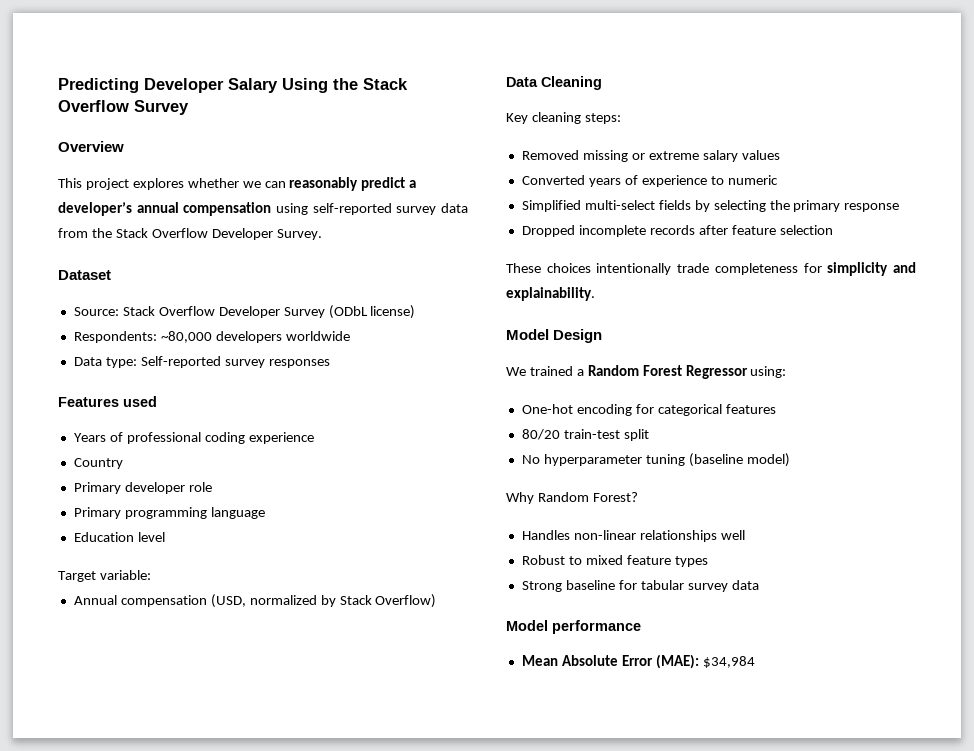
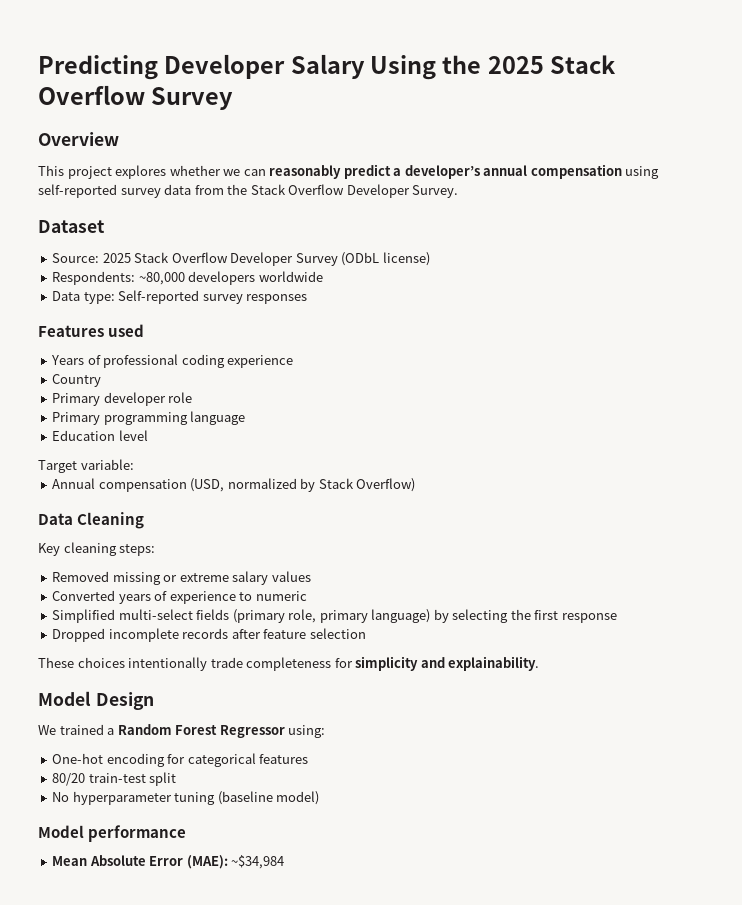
- Predicting Developer Salary Using the Stack Overflow Survey
+ Predicting Developer Salary Using the 2025 Stack Overflow Survey
- Source: Stack Overflow Developer Survey (ODbL license)
+ Source: 2025 Stack Overflow Developer Survey (ODbL license)
- Simplified multi-select fields by selecting the primary response
+ Simplified multi-select fields (primary role, primary language) by selecting the first response
- Why Random Forest?
- Handles non-linear relationships well
- Robust to mixed feature types
- Strong baseline for tabular survey data
- Mean Absolute Error (MAE): $34,984
+ Mean Absolute Error (MAE): ~$34,984

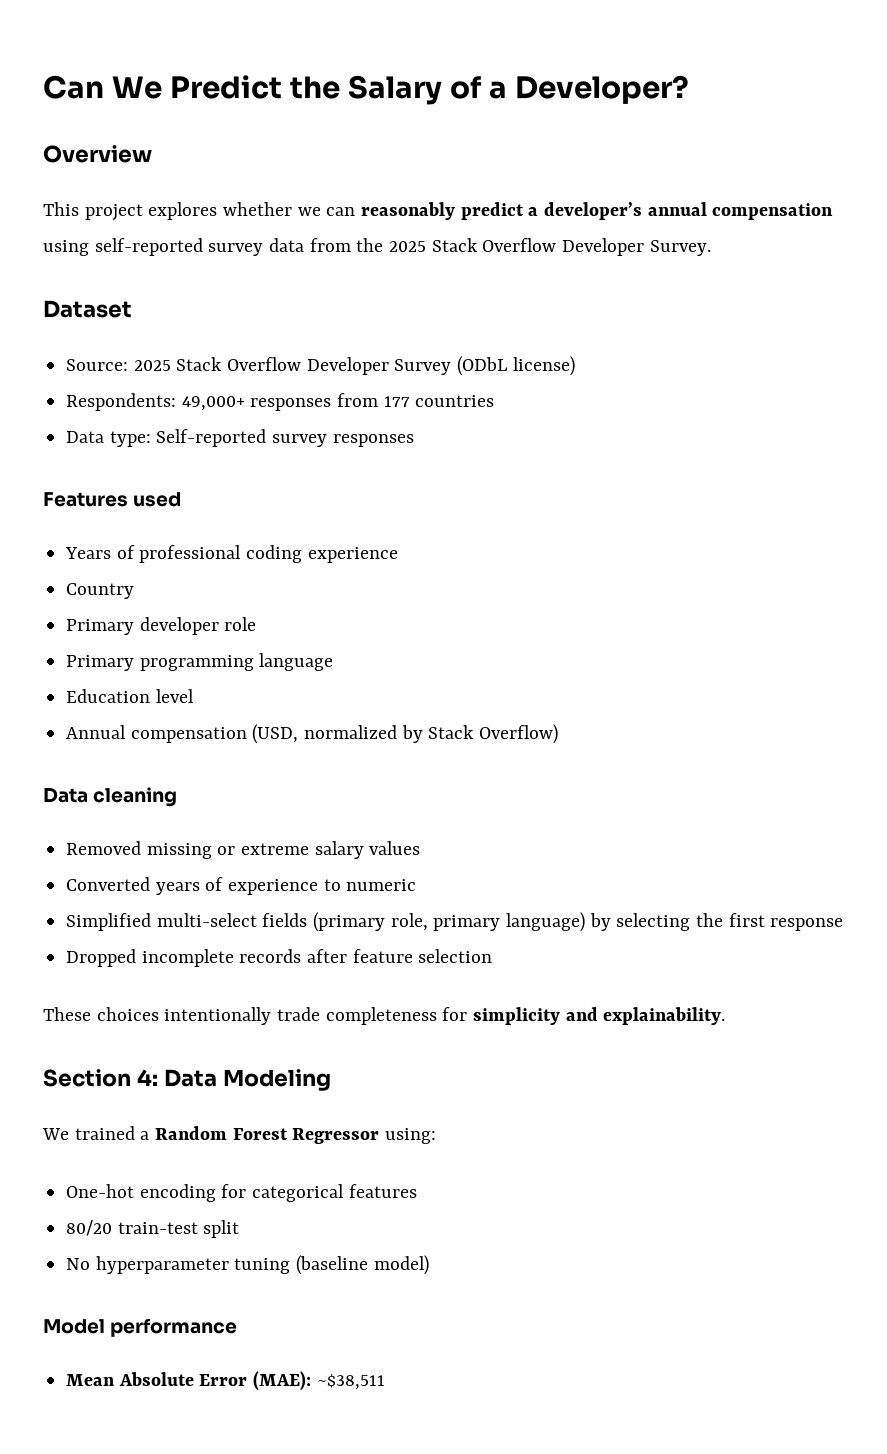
- Predicting Developer Salary Using the 2025 Stack Overflow Survey
+ Can We Predict the Salary of a Developer?
- This project explores whether we can reasonably predict a developer’s annual compensation using self-reported survey data from the Stack Overflow Developer Survey.
+ This project explores whether we can reasonably predict a developer’s annual compensation using self-reported survey data from the 2025 Stack Overflow Developer Survey.
- Respondents: ~80,000 developers worldwide
+ Respondents: 49,000+ responses from 177 countries
- Target variable:
- Data Cleaning
- Key cleaning steps:
+ Data cleaning
- Model Design
+ Section 4: Data Modeling
- Mean Absolute Error (MAE): ~$34,984
+ Mean Absolute Error (MAE): ~$38,511

